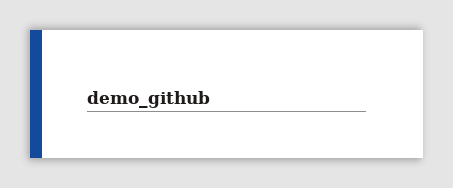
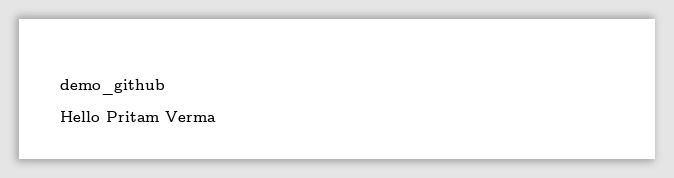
+ Hello Pritam Verma

